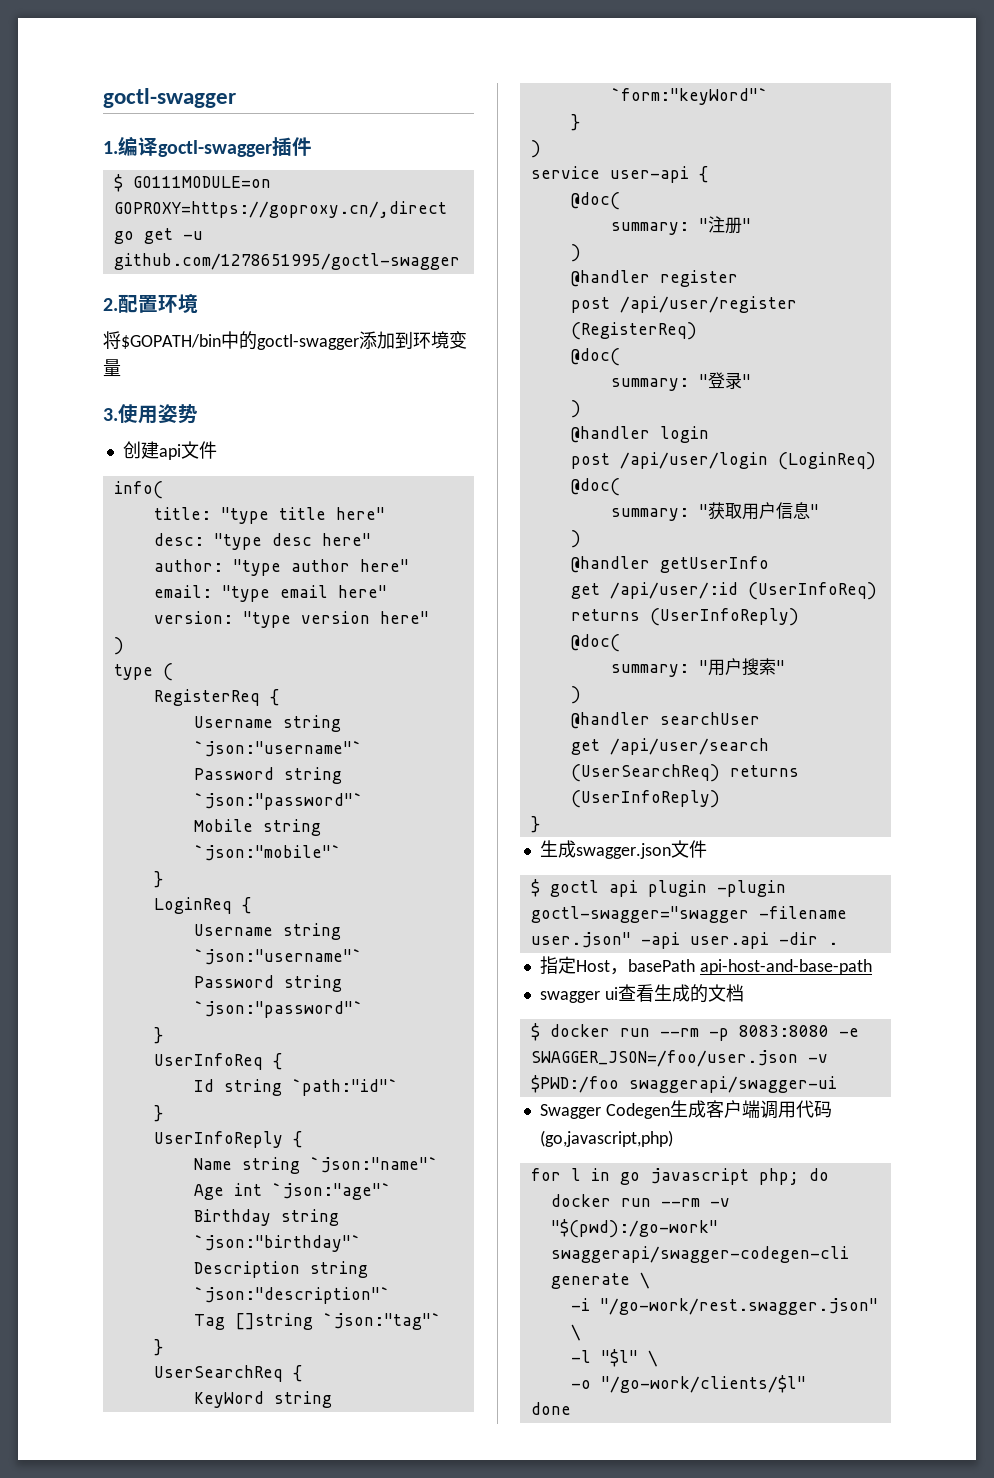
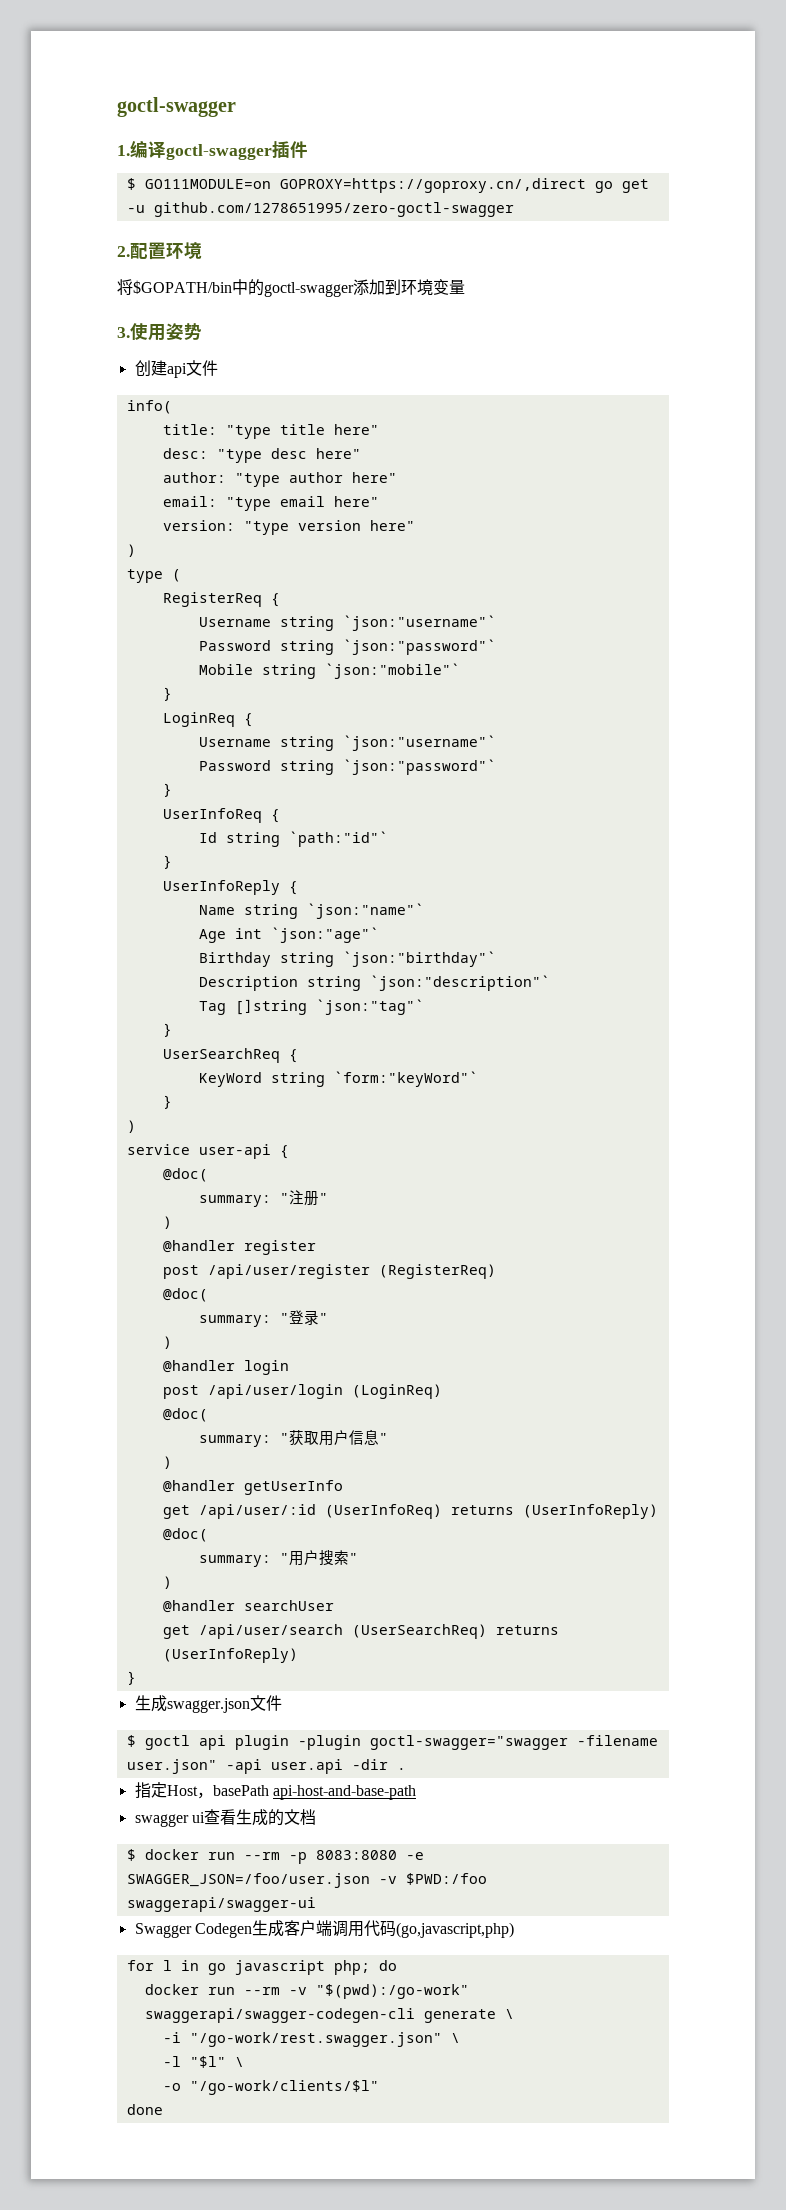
- $ GO111MODULE=on GOPROXY=https://goproxy.cn/,direct go get -u github.com/1278651995/goctl-swagger
+ $ GO111MODULE=on GOPROXY=https://goproxy.cn/,direct go get -u github.com/1278651995/zero-goctl-swagger

